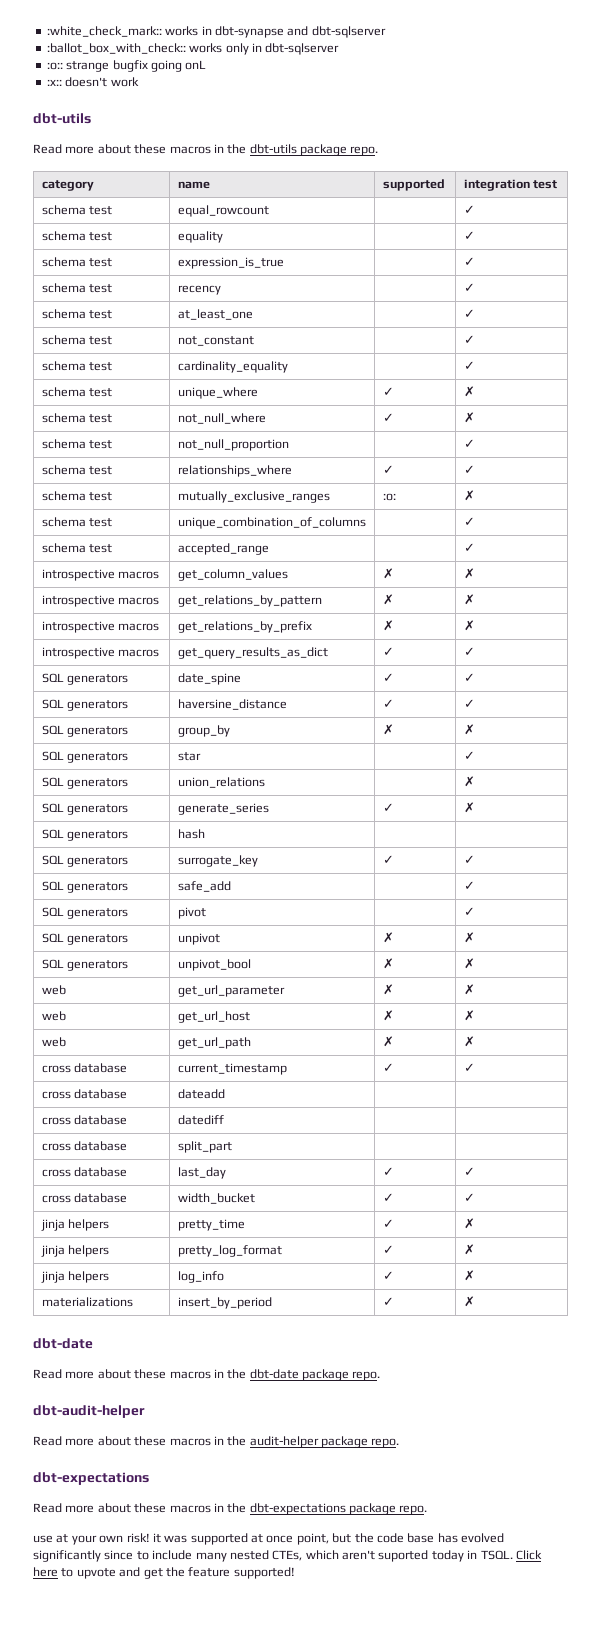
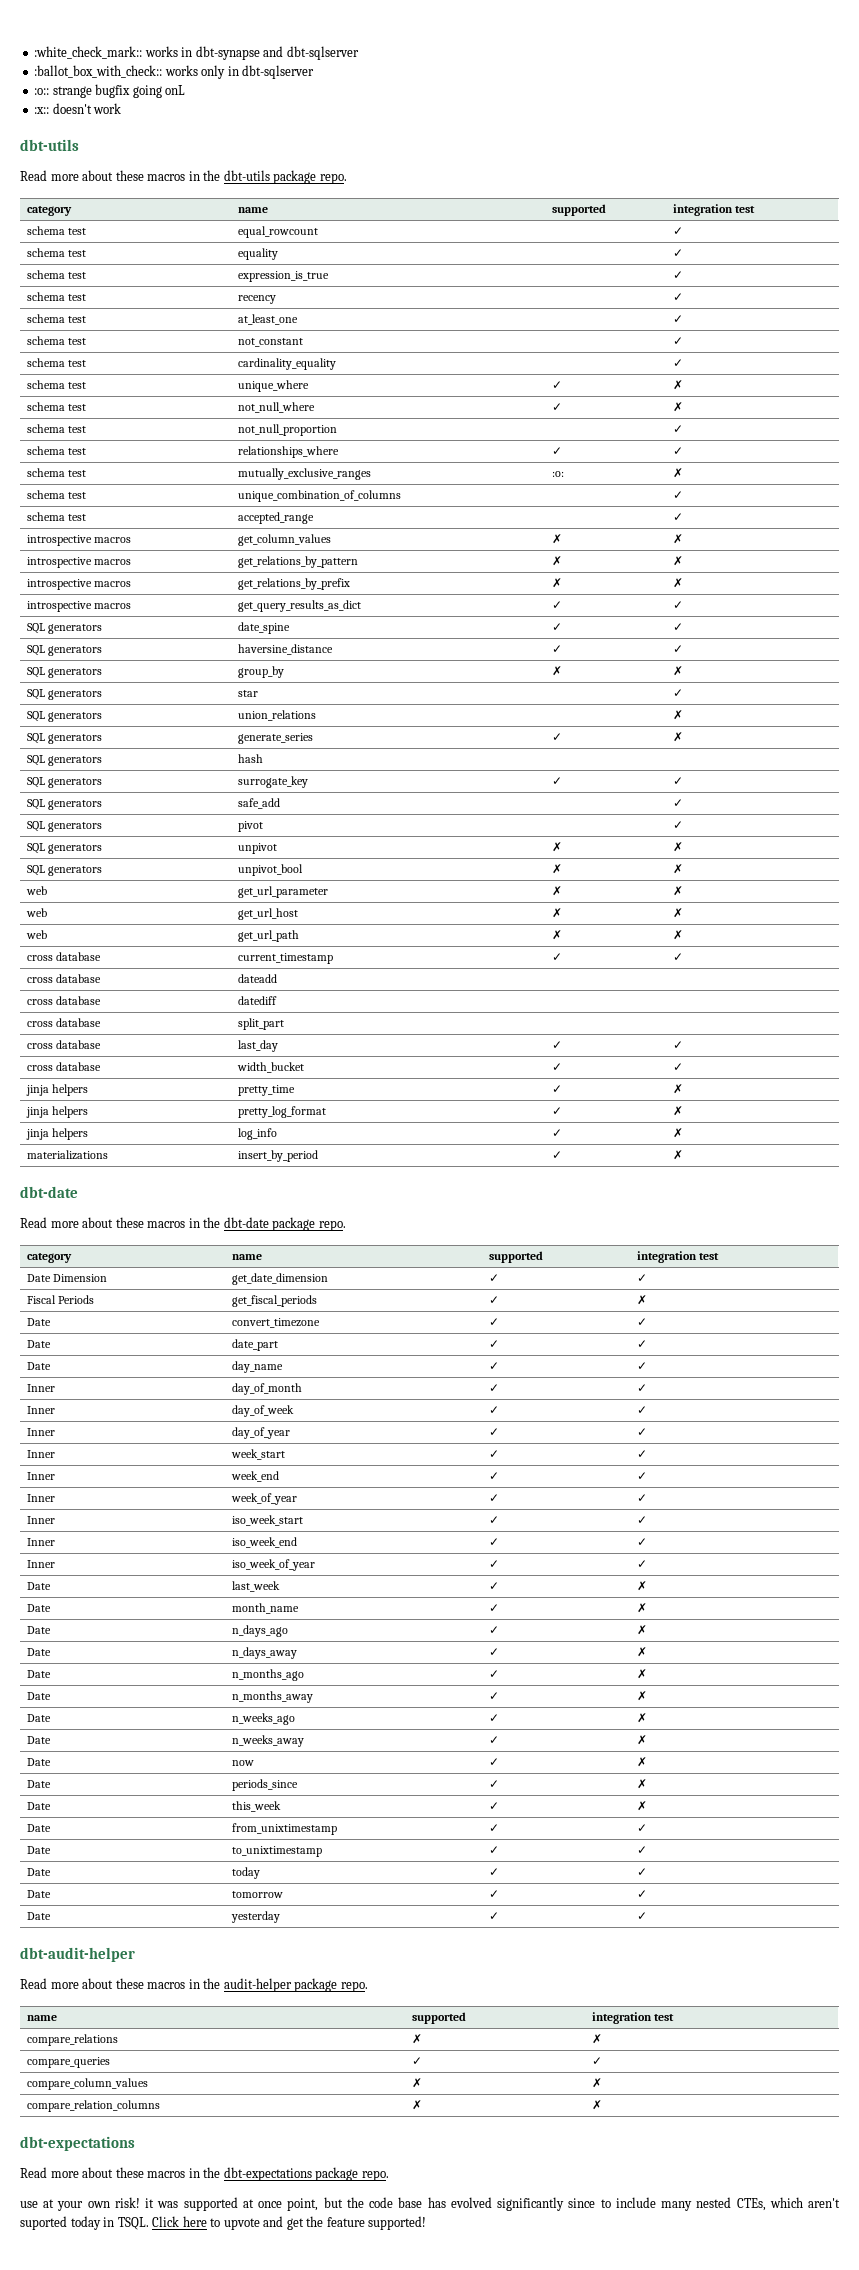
  Read more about these macros in the dbt-date package repo.
+ category | name | supported | integration test
+ Date Dimension | get_date_dimension | ✓ | ✓
+ Fiscal Periods | get_fiscal_periods | ✓ | ✗
+ Date | convert_timezone | ✓ | ✓
+ Date | date_part | ✓ | ✓
+ Date | day_name | ✓ | ✓
+ Inner | day_of_month | ✓ | ✓
+ Inner | day_of_week | ✓ | ✓
+ Inner | day_of_year | ✓ | ✓
+ Inner | week_start | ✓ | ✓
+ Inner | week_end | ✓ | ✓
+ Inner | week_of_year | ✓ | ✓
+ Inner | iso_week_start | ✓ | ✓
+ Inner | iso_week_end | ✓ | ✓
+ Inner | iso_week_of_year | ✓ | ✓
+ Date | last_week | ✓ | ✗
+ Date | month_name | ✓ | ✗
+ Date | n_days_ago | ✓ | ✗
+ Date | n_days_away | ✓ | ✗
+ Date | n_months_ago | ✓ | ✗
+ Date | n_months_away | ✓ | ✗
+ Date | n_weeks_ago | ✓ | ✗
+ Date | n_weeks_away | ✓ | ✗
+ Date | now | ✓ | ✗
+ Date | periods_since | ✓ | ✗
+ Date | this_week | ✓ | ✗
+ Date | from_unixtimestamp | ✓ | ✓
+ Date | to_unixtimestamp | ✓ | ✓
+ Date | today | ✓ | ✓
+ Date | tomorrow | ✓ | ✓
+ Date | yesterday | ✓ | ✓
  Read more about these macros in the audit-helper package repo.
+ name | supported | integration test
+ compare_relations | ✗ | ✗
+ compare_queries | ✓ | ✓
+ compare_column_values | ✗ | ✗
+ compare_relation_columns | ✗ | ✗

